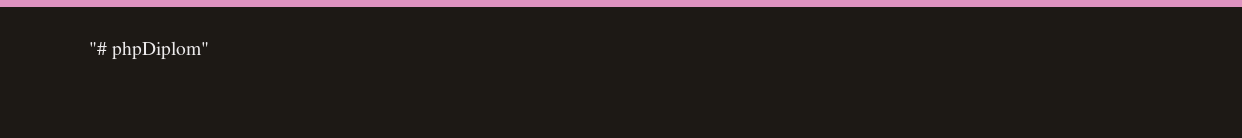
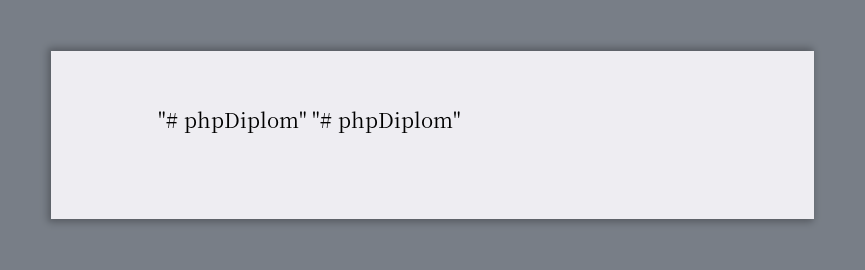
- "# phpDiplom"
+ "# phpDiplom" "# phpDiplom"

